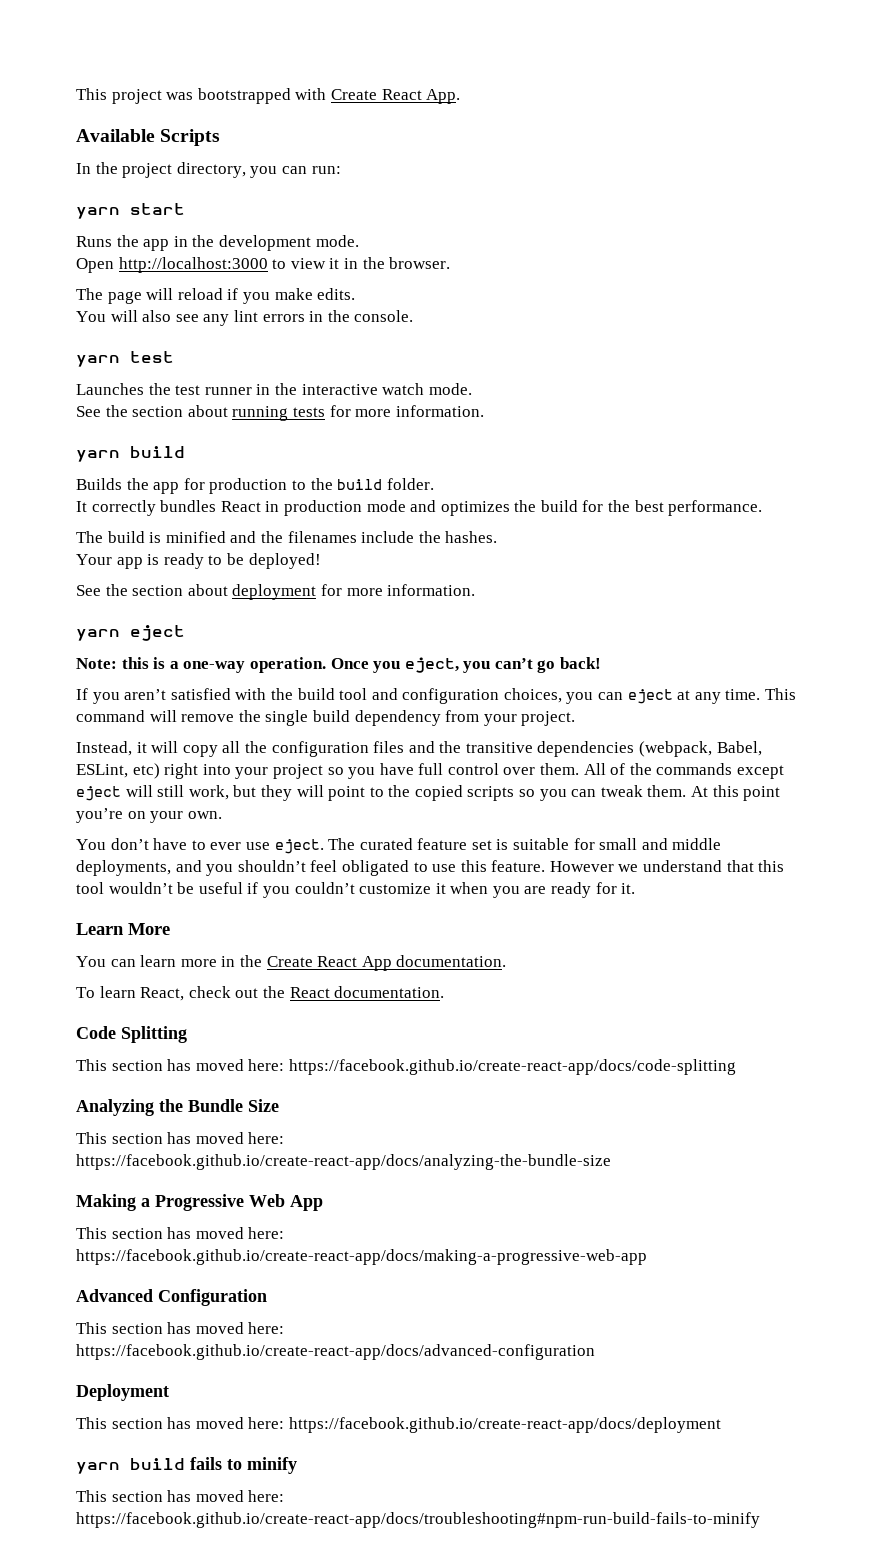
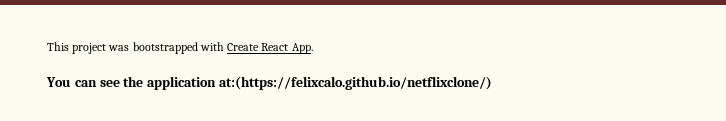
- Available Scripts
- In the project directory, you can run:
- yarn start
- Runs the app in the development mode.
- Open http://localhost:3000 to view it in the browser.
- The page will reload if you make edits.
- You will also see any lint errors in the console.
- yarn test
- Launches the test runner in the interactive watch mode.
- See the section about running tests for more information.
- yarn build
- Builds the app for production to the build folder.
- It correctly bundles React in production mode and optimizes the build for the best performance.
- The build is minified and the filenames include the hashes.
- Your app is ready to be deployed!
- See the section about deployment for more information.
- yarn eject
- Note: this is a one-way operation. Once you eject, you can’t go back!
- If you aren’t satisfied with the build tool and configuration choices, you can eject at any time. This command will remove the single build dependency from your project.
- Instead, it will copy all the configuration files and the transitive dependencies (webpack, Babel, ESLint, etc) right into your project so you have full control over them. All of the commands except eject will still work, but they will point to the copied scripts so you can tweak them. At this point you’re on your own.
- You don’t have to ever use eject. The curated feature set is suitable for small and middle deployments, and you shouldn’t feel obligated to use this feature. However we understand that this tool wouldn’t be useful if you couldn’t customize it when you are ready for it.
- Learn More
- You can learn more in the Create React App documentation.
- To learn React, check out the React documentation.
- Code Splitting
- This section has moved here: https://facebook.github.io/create-react-app/docs/code-splitting
- Analyzing the Bundle Size
- This section has moved here: https://facebook.github.io/create-react-app/docs/analyzing-the-bundle-size
- Making a Progressive Web App
- This section has moved here: https://facebook.github.io/create-react-app/docs/making-a-progressive-web-app
- Advanced Configuration
- This section has moved here: https://facebook.github.io/create-react-app/docs/advanced-configuration
- Deployment
- This section has moved here: https://facebook.github.io/create-react-app/docs/deployment
- yarn build fails to minify
- This section has moved here: https://facebook.github.io/create-react-app/docs/troubleshooting#npm-run-build-fails-to-minify
+ You can see the application at:(https://felixcalo.github.io/netflixclone/)

